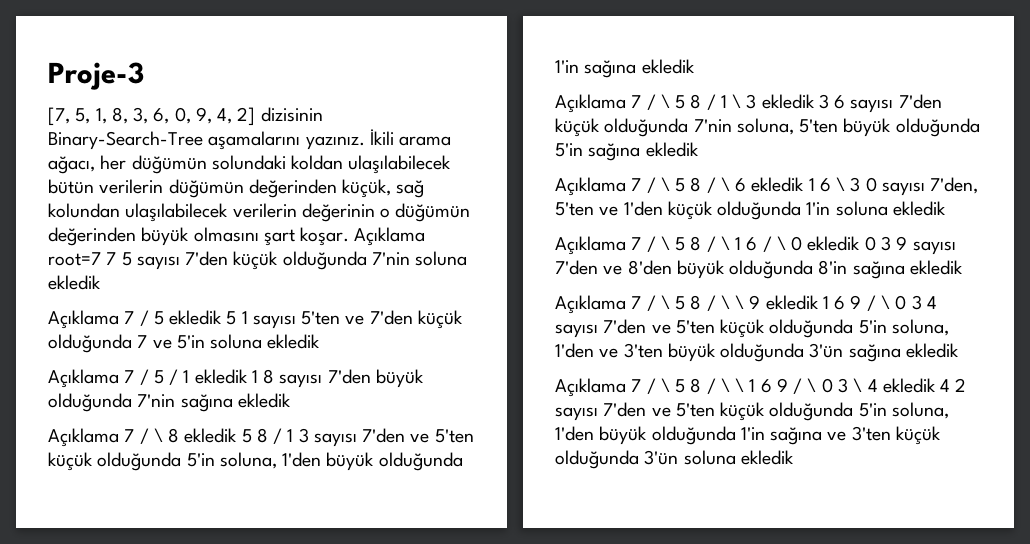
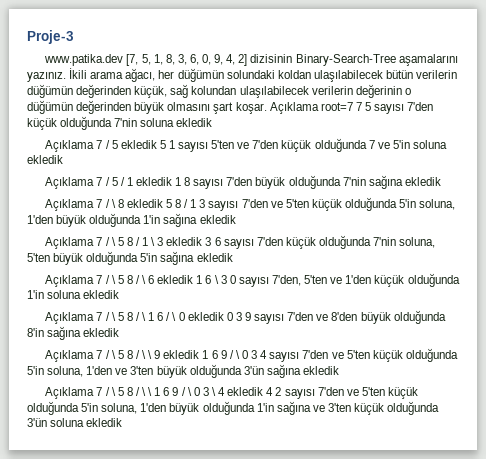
- [7, 5, 1, 8, 3, 6, 0, 9, 4, 2] dizisinin Binary-Search-Tree aşamalarını yazınız.
+ www.patika.dev [7, 5, 1, 8, 3, 6, 0, 9, 4, 2] dizisinin Binary-Search-Tree aşamalarını yazınız.

